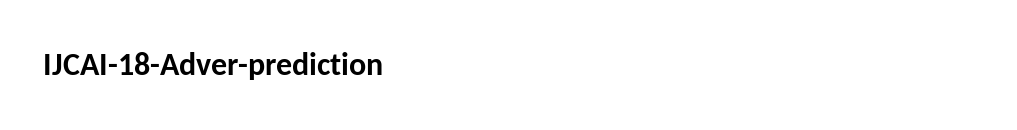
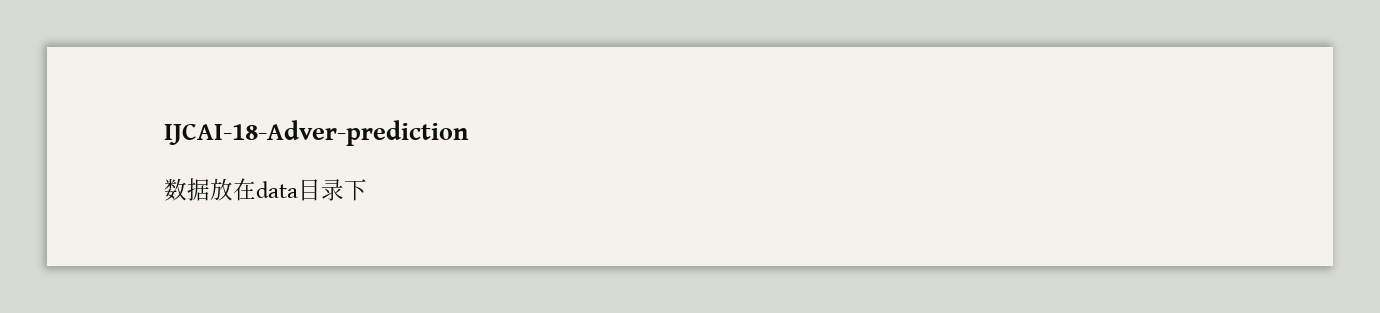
+ 数据放在data目录下

